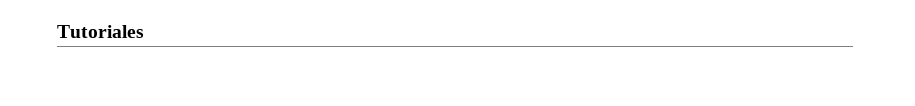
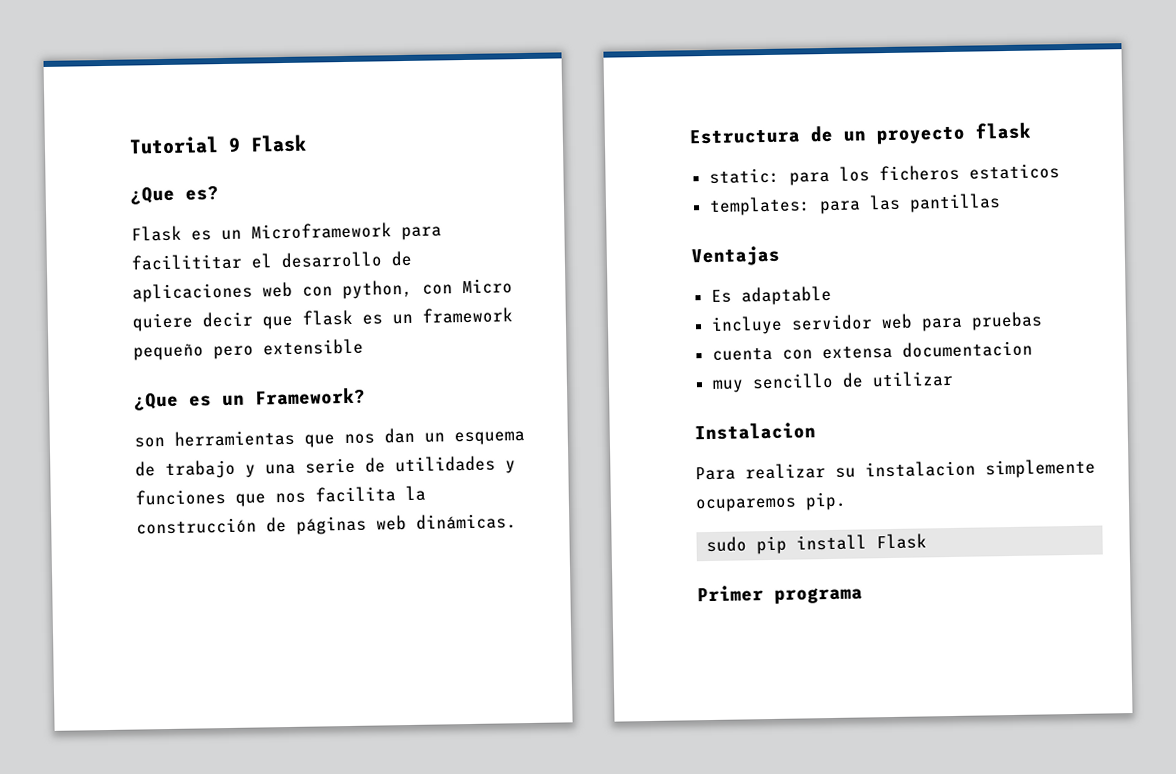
- Tutoriales
+ Tutorial 9 Flask
+ ¿Que es?
+ Flask es un Microframework para facilititar el desarrollo de aplicaciones web con python, con Micro quiere decir que flask es un framework pequeño pero extensible
+ ¿Que es un Framework?
+ son herramientas que nos dan un esquema de trabajo y una serie de utilidades y funciones que nos facilita la construcción de páginas web dinámicas.
+ Estructura de un proyecto flask
+ static: para los ficheros estaticos
+ templates: para las pantillas
+ Ventajas
+ Es adaptable
+ incluye servidor web para pruebas
+ cuenta con extensa documentacion
+ muy sencillo de utilizar
+ Instalacion
+ Para realizar su instalacion simplemente ocuparemos pip.
+ sudo pip install Flask
+ Primer programa

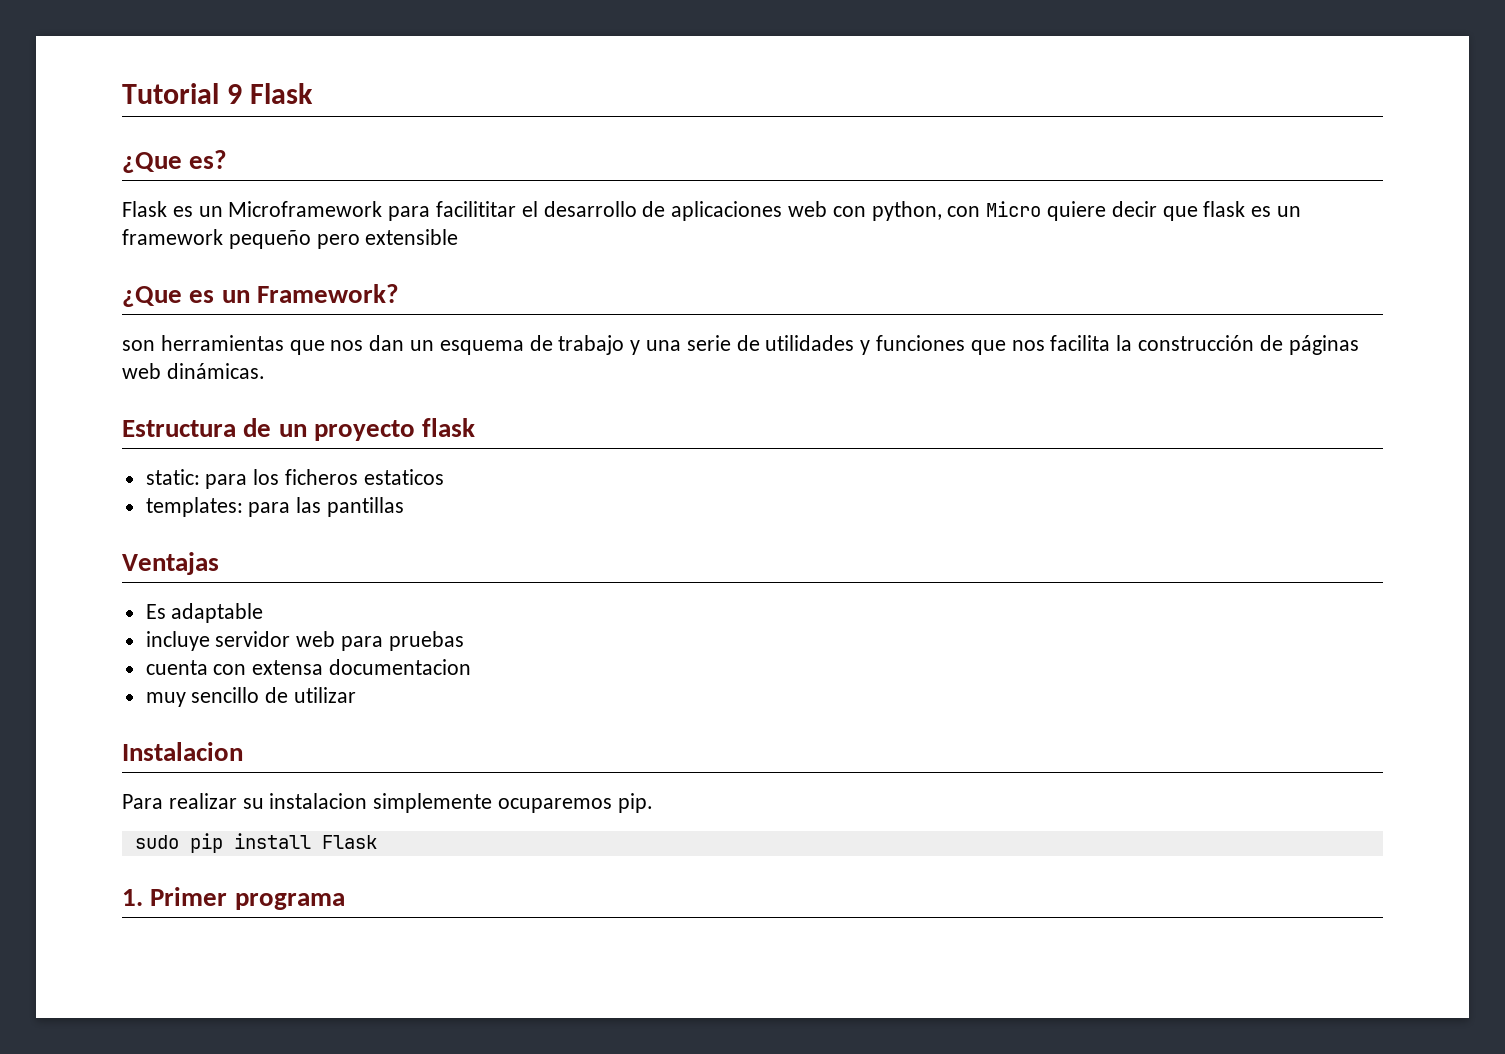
- Primer programa
+ 1. Primer programa

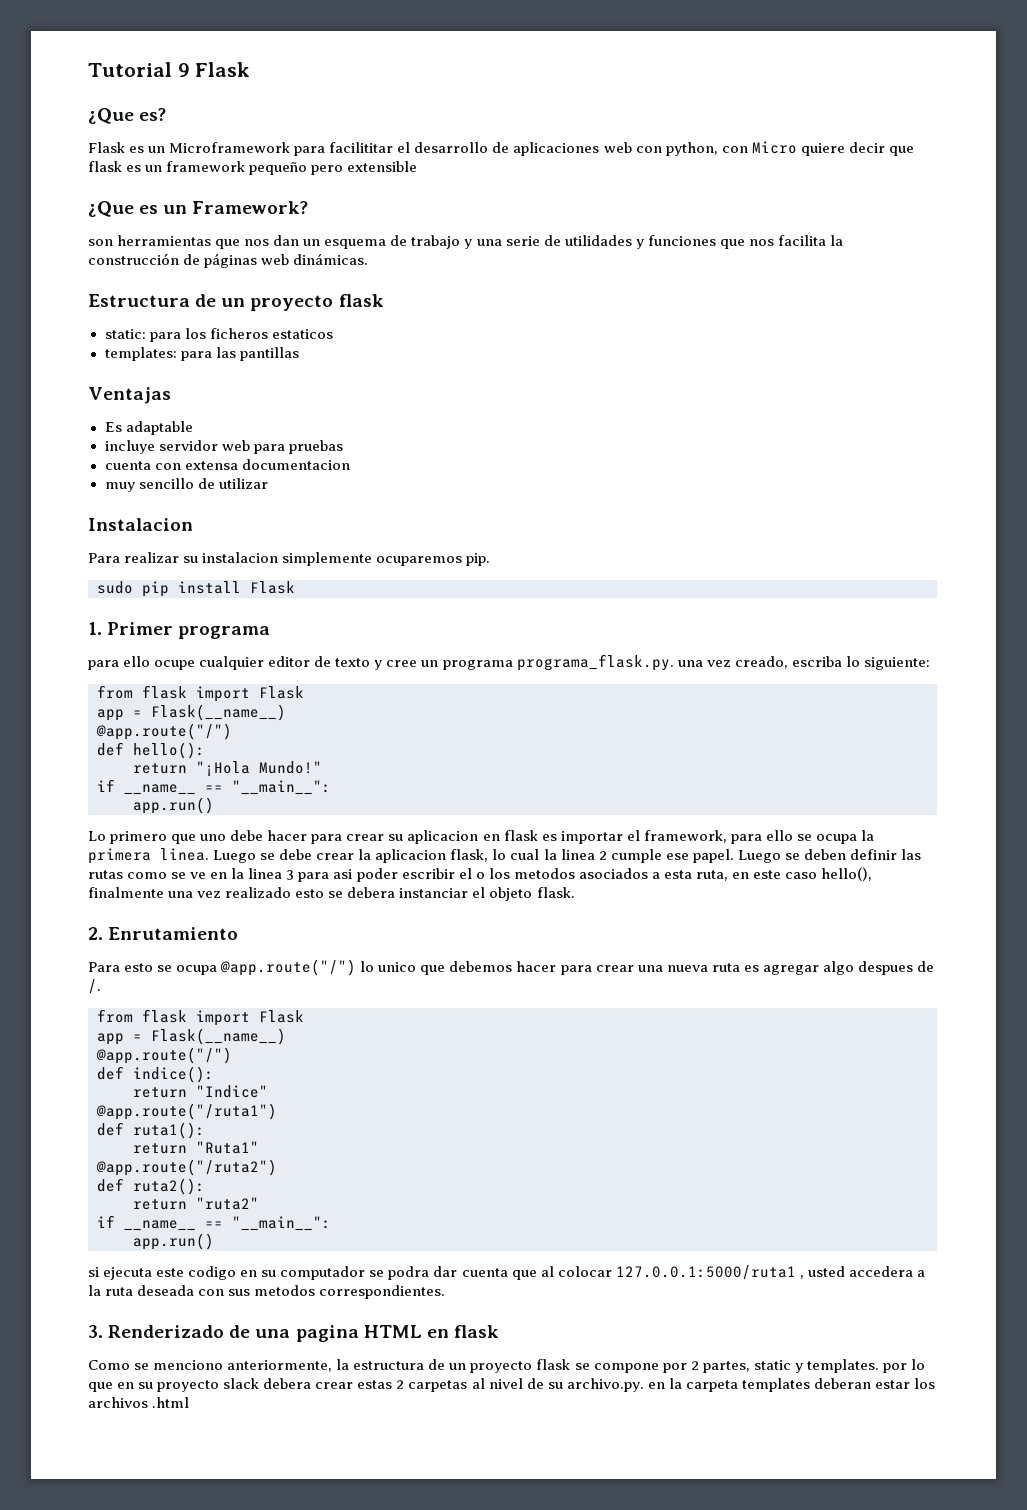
+ para ello ocupe cualquier editor de texto y cree un programa programa_flask.py. una vez creado, escriba lo siguiente:
+ from flask import Flask
+ app = Flask(__name__)
+ @app.route("/")
+ def hello():
+ return "¡Hola Mundo!"
+ if __name__ == "__main__":
+ app.run()
+ Lo primero que uno debe hacer para crear su aplicacion en flask es importar el framework, para ello se ocupa la primera linea. Luego se debe crear la aplicacion flask, lo cual la linea 2 cumple ese papel. Luego se deben definir las rutas como se ve en la linea 3 para asi poder escribir el o los metodos asociados a esta ruta, en este caso hello(), finalmente una vez realizado esto se debera instanciar el objeto flask.
+ 2. Enrutamiento
+ Para esto se ocupa @app.route("/") lo unico que debemos hacer para crear una nueva ruta es agregar algo despues de /.
+ from flask import Flask
+ app = Flask(__name__)
+ @app.route("/")
+ def indice():
+ return "Indice"
+ @app.route("/ruta1")
+ def ruta1():
+ return "Ruta1"
+ @app.route("/ruta2")
+ def ruta2():
+ return "ruta2"
+ if __name__ == "__main__":
+ app.run()
+ si ejecuta este codigo en su computador se podra dar cuenta que al colocar 127.0.0.1:5000/ruta1 , usted accedera a la ruta deseada con sus metodos correspondientes.
+ 3. Renderizado de una pagina HTML en flask
+ Como se menciono anteriormente, la estructura de un proyecto flask se compone por 2 partes, static y templates. por lo que en su proyecto slack debera crear estas 2 carpetas al nivel de su archivo.py. en la carpeta templates deberan estar los archivos .html

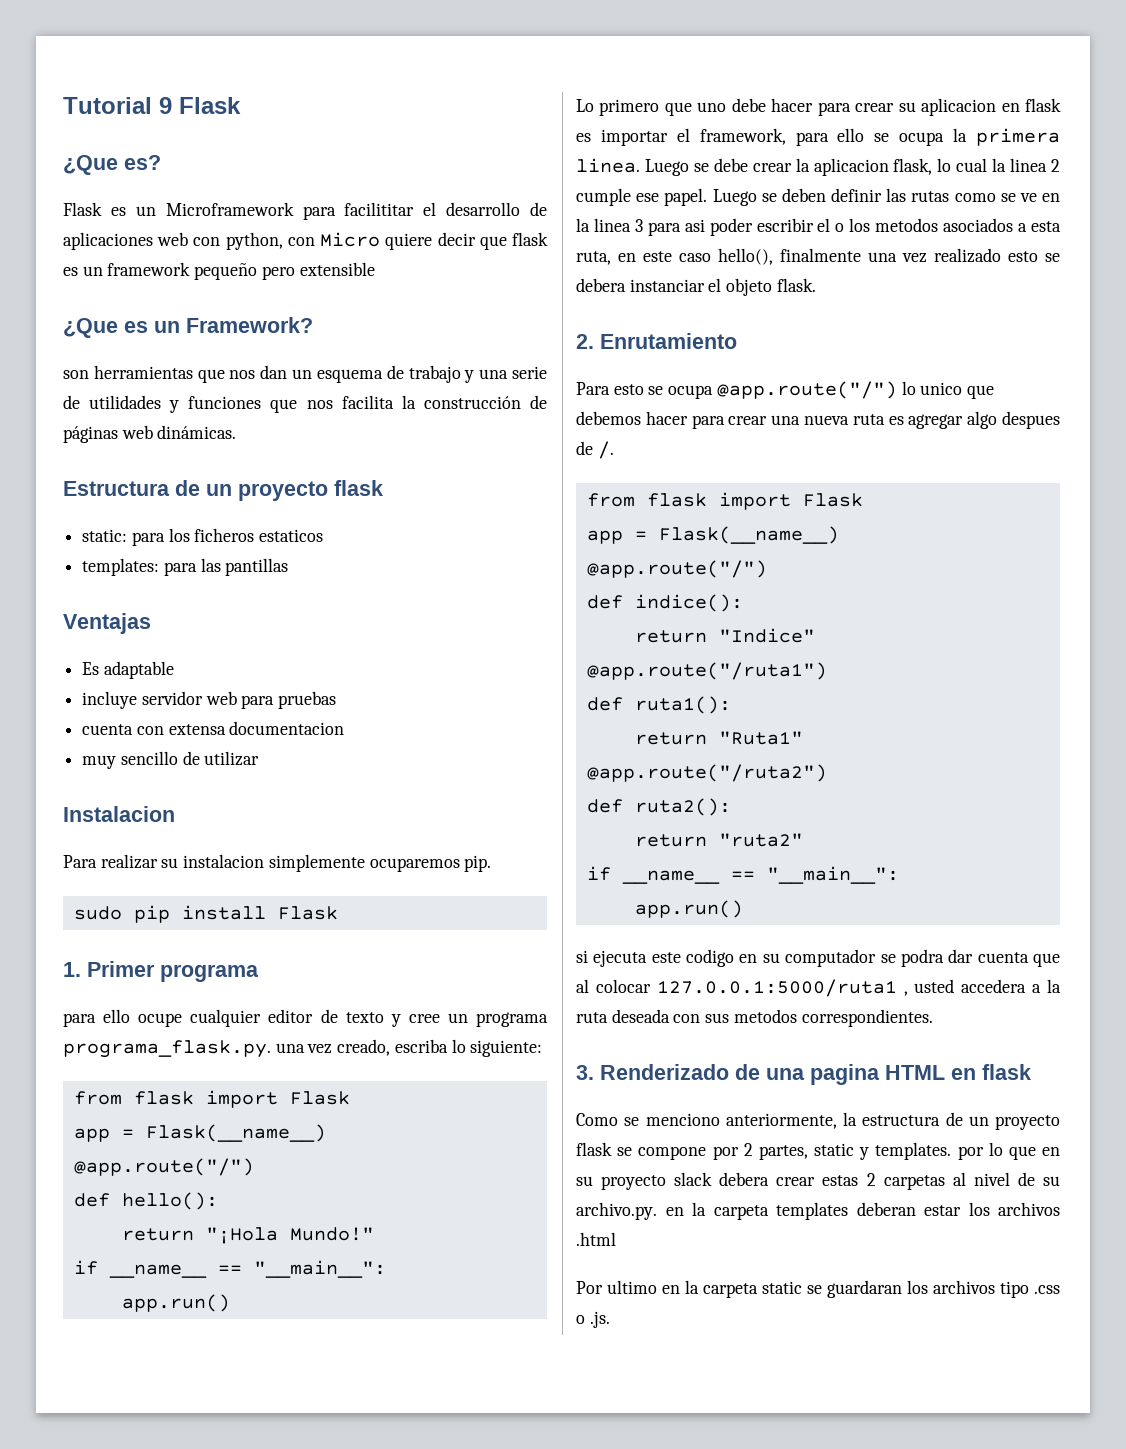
+ Por ultimo en la carpeta static se guardaran los archivos tipo .css o .js.

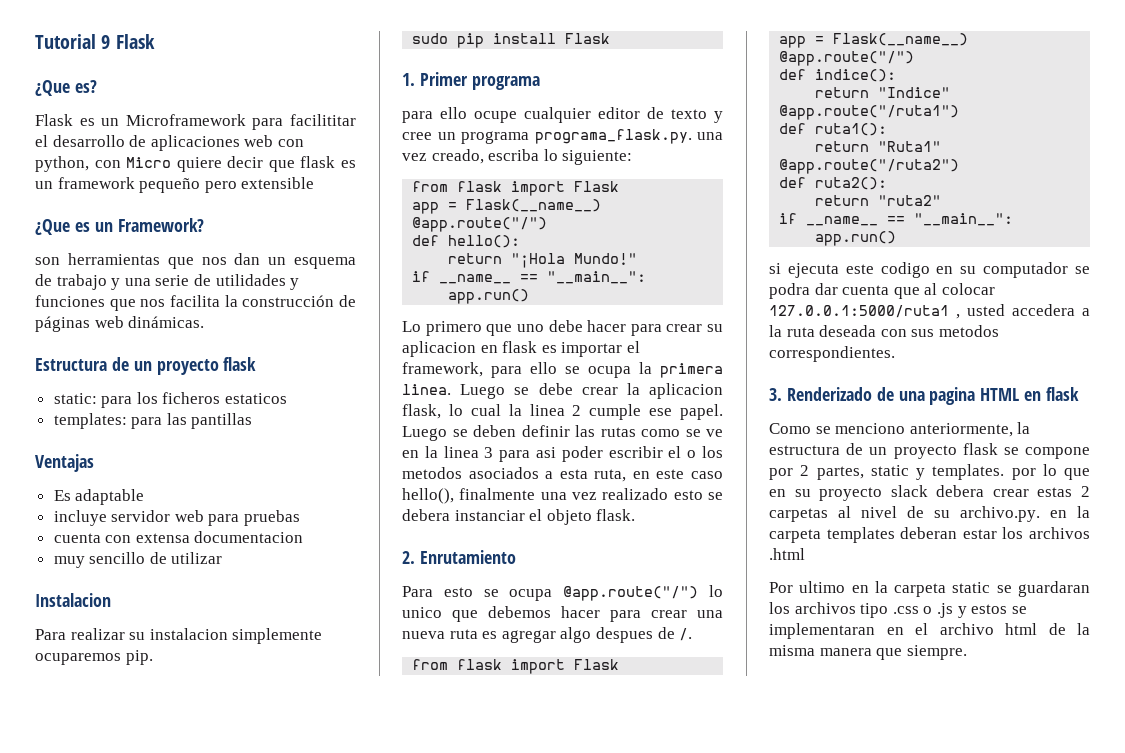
- Por ultimo en la carpeta static se guardaran los archivos tipo .css o .js.
+ Por ultimo en la carpeta static se guardaran los archivos tipo .css o .js y estos se implementaran en el archivo html de la misma manera que siempre.

